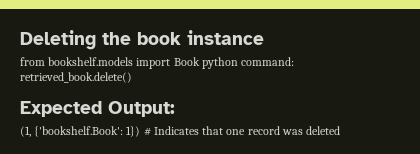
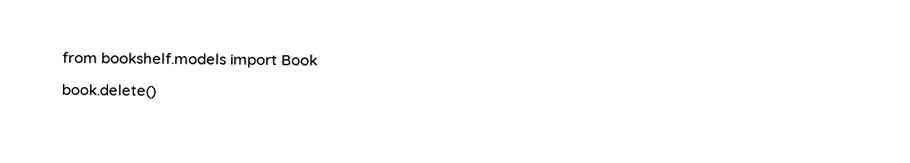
- Deleting the book instance
- from bookshelf.models import Book python command: retrieved_book.delete()
- Expected Output:
- (1, {'bookshelf.Book': 1}) # Indicates that one record was deleted
+ from bookshelf.models import Book
+ book.delete()

